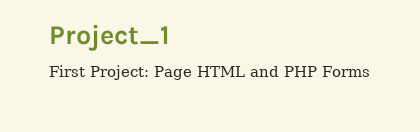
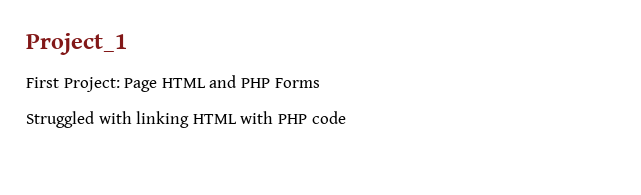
+ Struggled with linking HTML with PHP code

